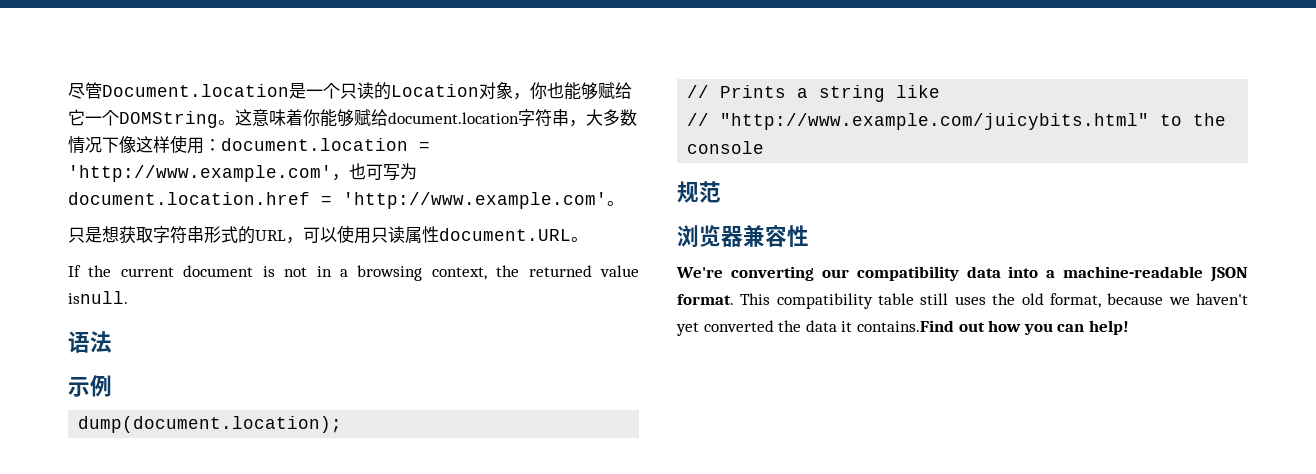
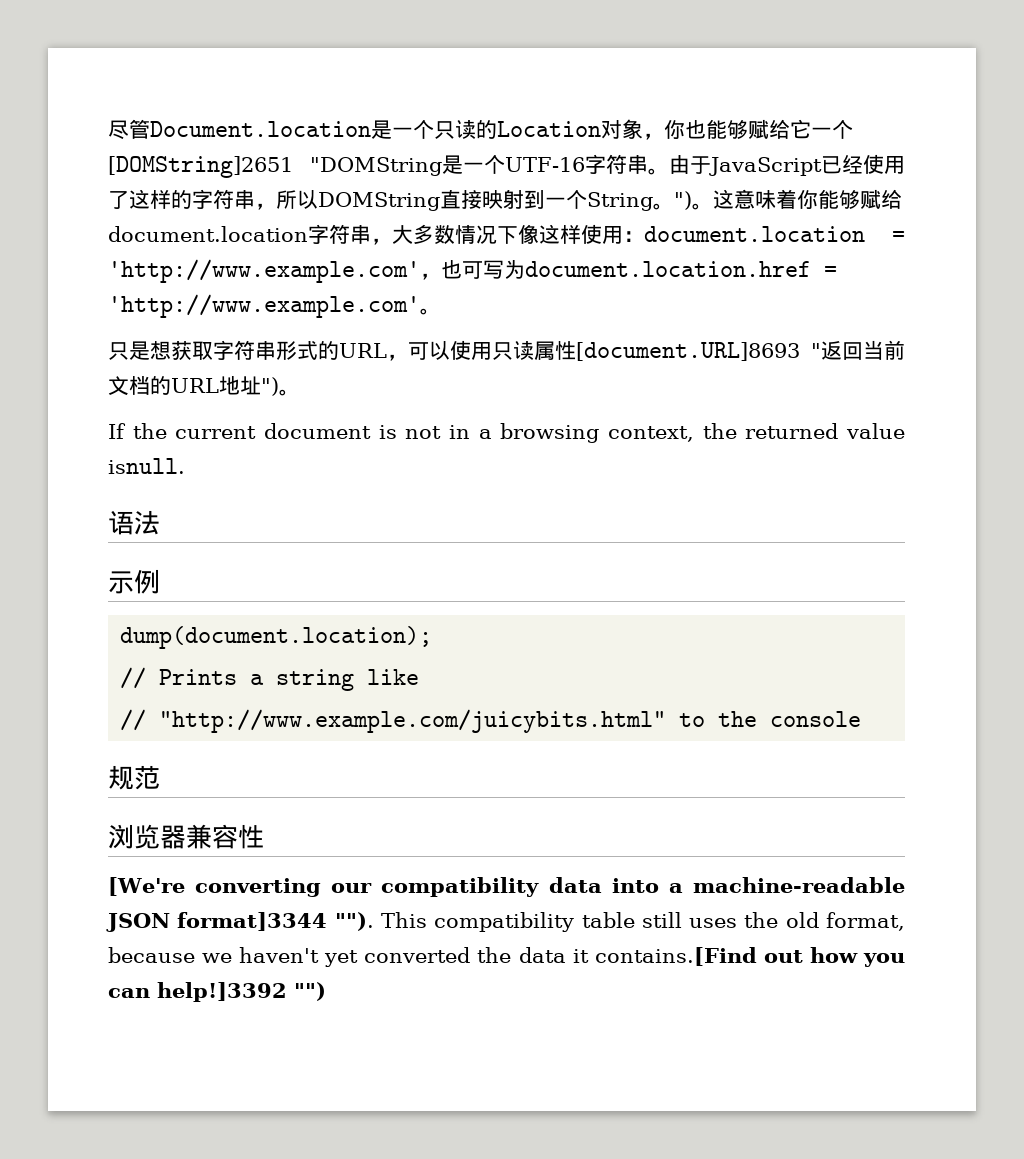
- 尽管Document.location是一个只读的Location对象，你也能够赋给它一个DOMString。
+ 尽管Document.location是一个只读的Location对象，你也能够赋给它一个[DOMString]2651 "DOMString是一个UTF-16字符串。由于JavaScript已经使用了这样的字符串，所以DOMString直接映射到一个String。")。
- 只是想获取字符串形式的URL，可以使用只读属性document.URL。
+ 只是想获取字符串形式的URL，可以使用只读属性[document.URL]8693 "返回当前文档的URL地址")。
- We're converting our compatibility data into a machine-readable JSON format.
+ [We're converting our compatibility data into a machine-readable JSON format]3344 "").
- This compatibility table still uses the old format, because we haven't yet converted the data it contains.Find out how you can help!
+ This compatibility table still uses the old format, because we haven't yet converted the data it contains.[Find out how you can help!]3392 "")

